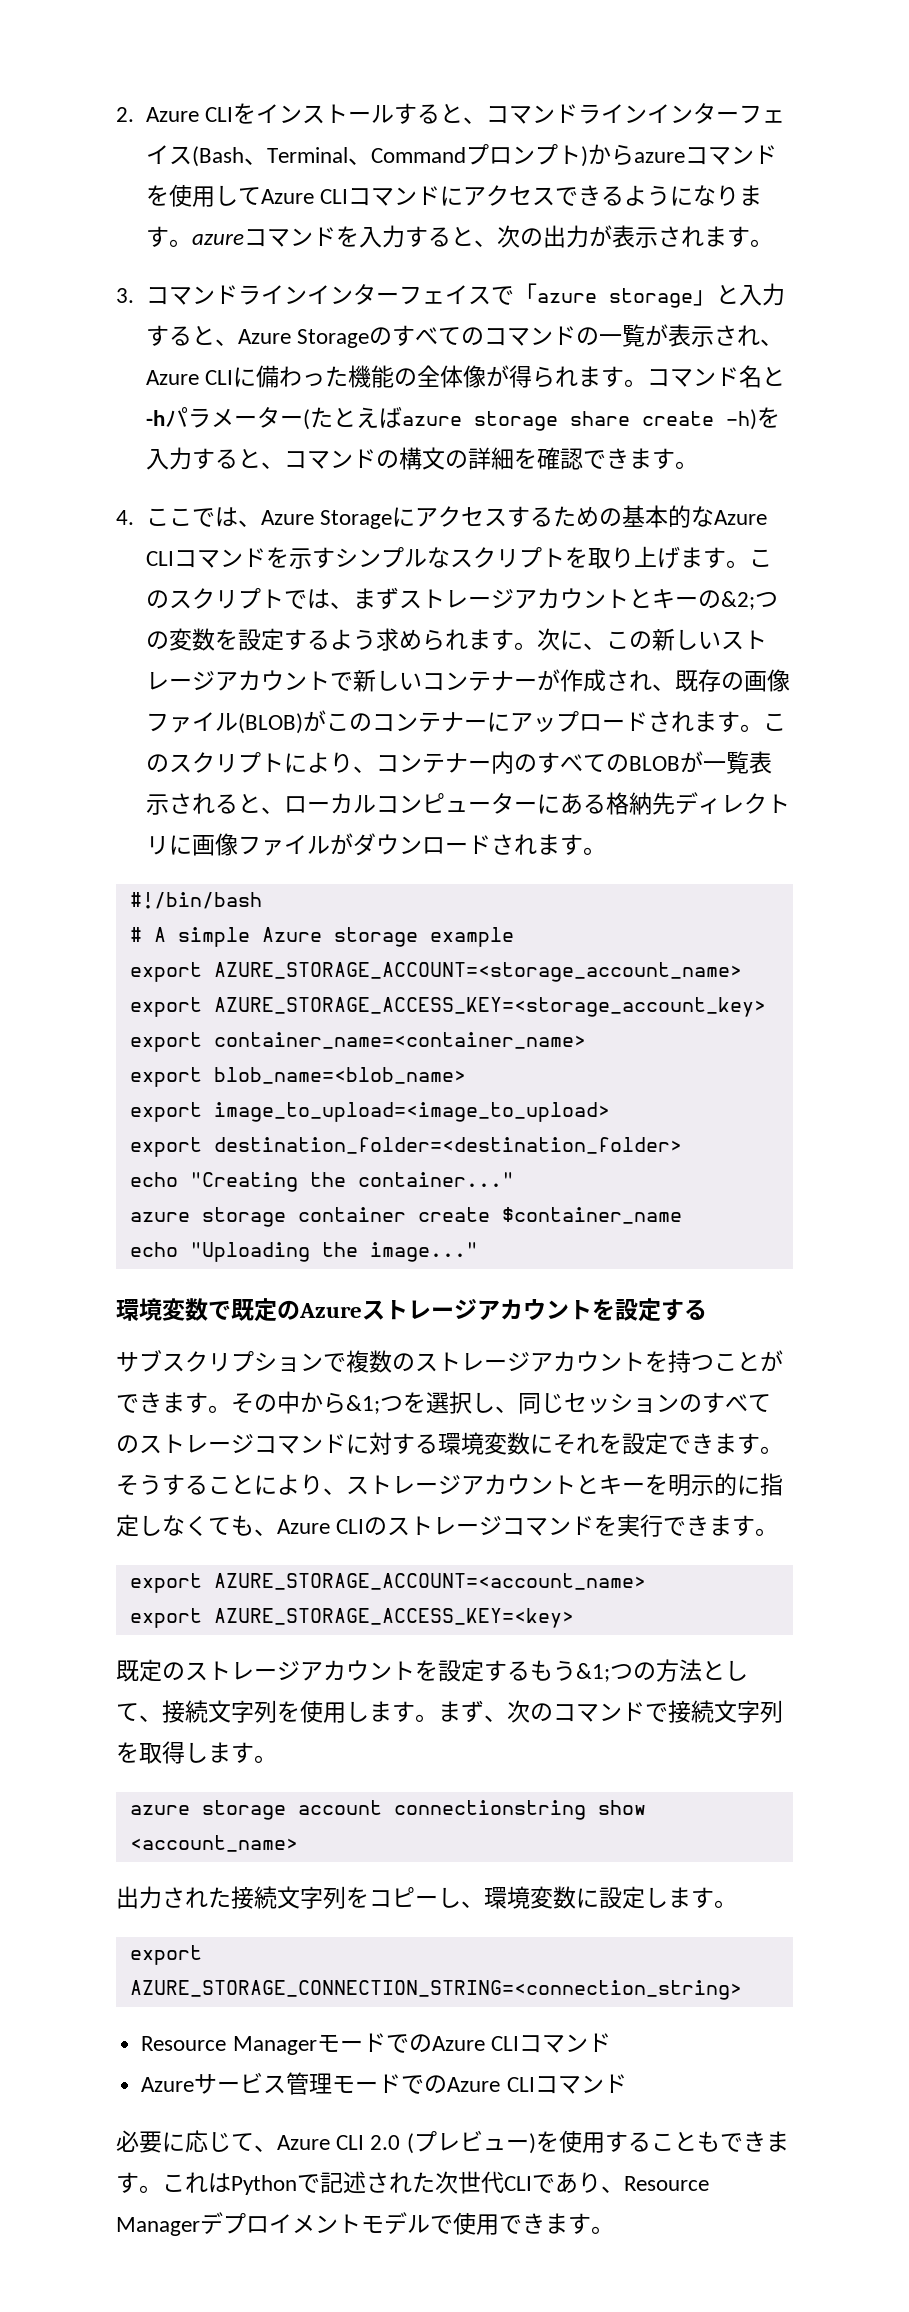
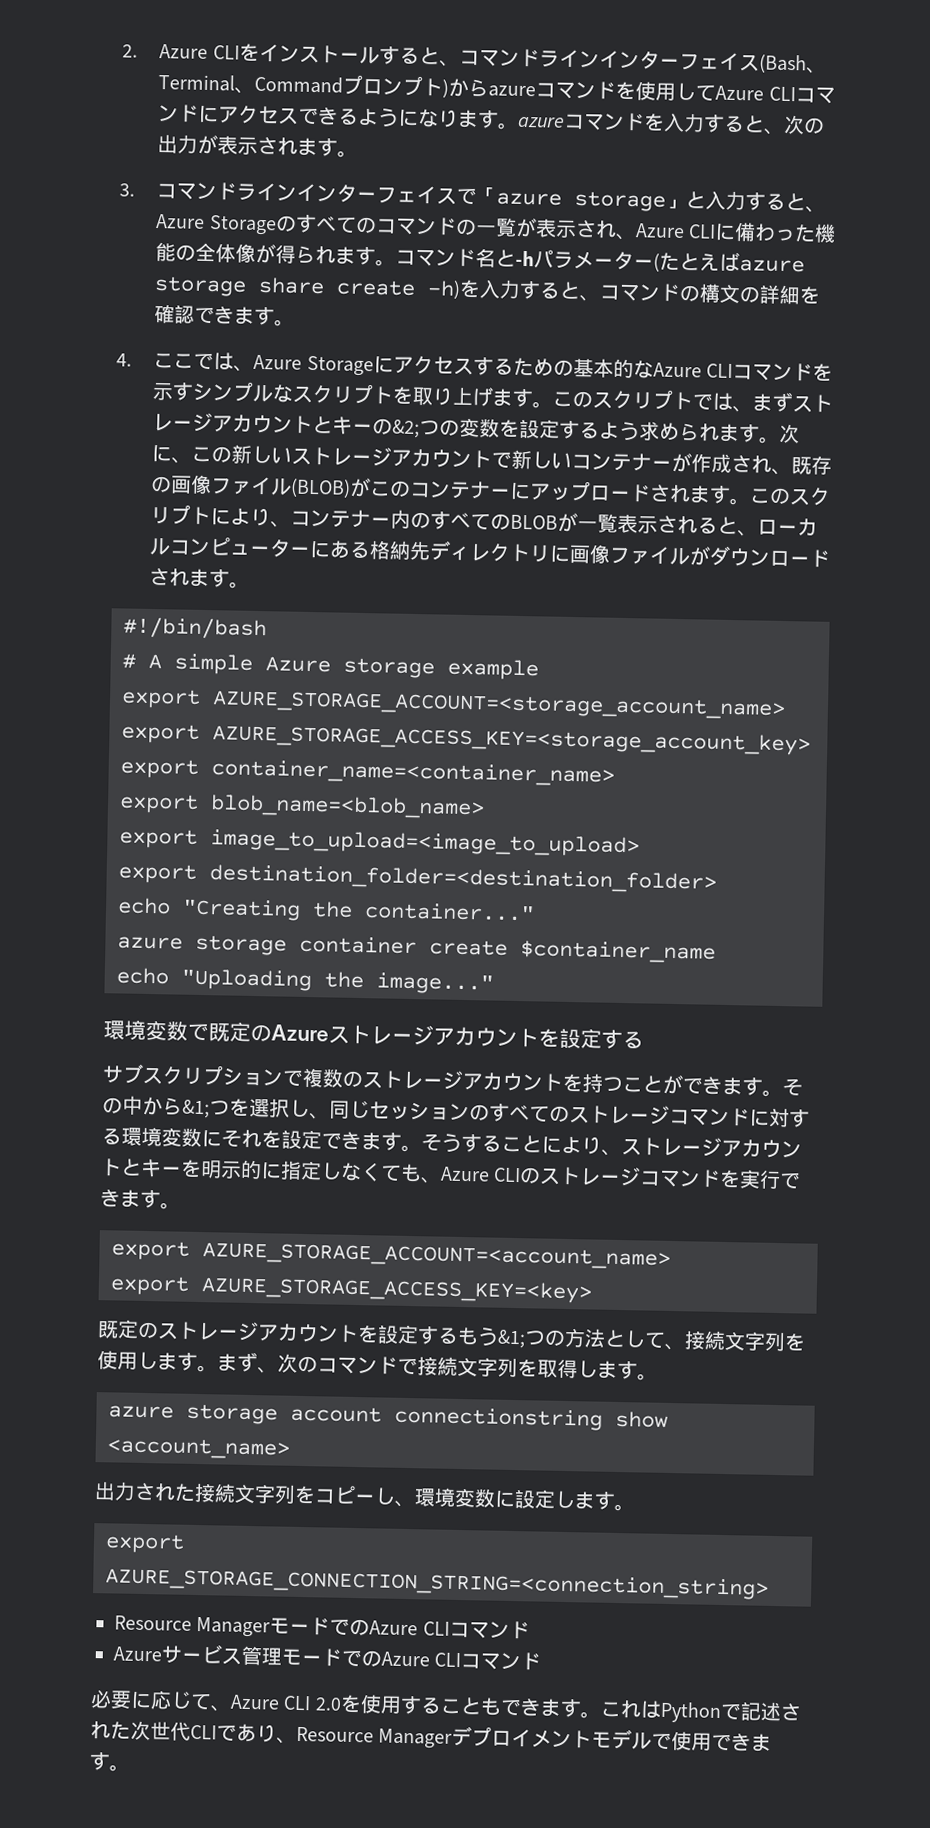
- 必要に応じて、Azure CLI 2.0 (プレビュー)を使用することもできます。
+ 必要に応じて、Azure CLI 2.0を使用することもできます。

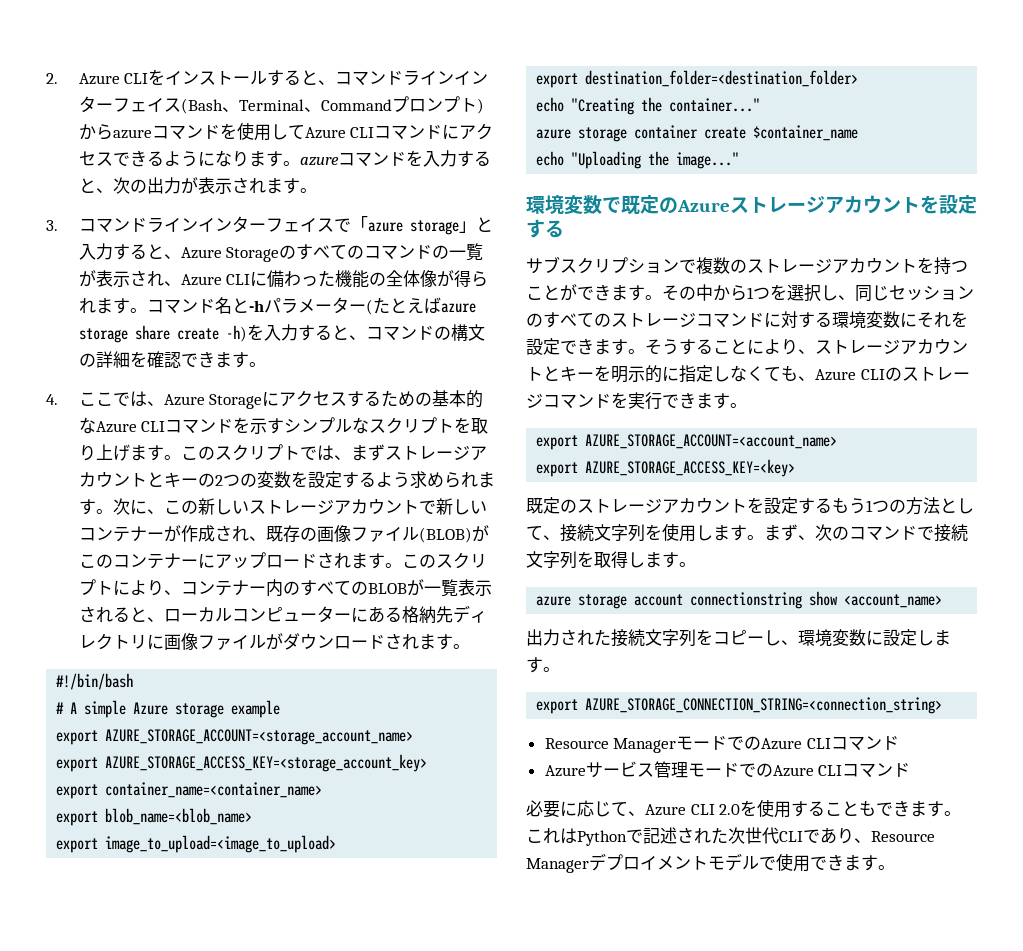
- このスクリプトでは、まずストレージアカウントとキーの&2;つの変数を設定するよう求められます。
+ このスクリプトでは、まずストレージアカウントとキーの2つの変数を設定するよう求められます。
- その中から&1;つを選択し、同じセッションのすべてのストレージコマンドに対する環境変数にそれを設定できます。
+ その中から1つを選択し、同じセッションのすべてのストレージコマンドに対する環境変数にそれを設定できます。
- 既定のストレージアカウントを設定するもう&1;つの方法として、接続文字列を使用します。
+ 既定のストレージアカウントを設定するもう1つの方法として、接続文字列を使用します。

